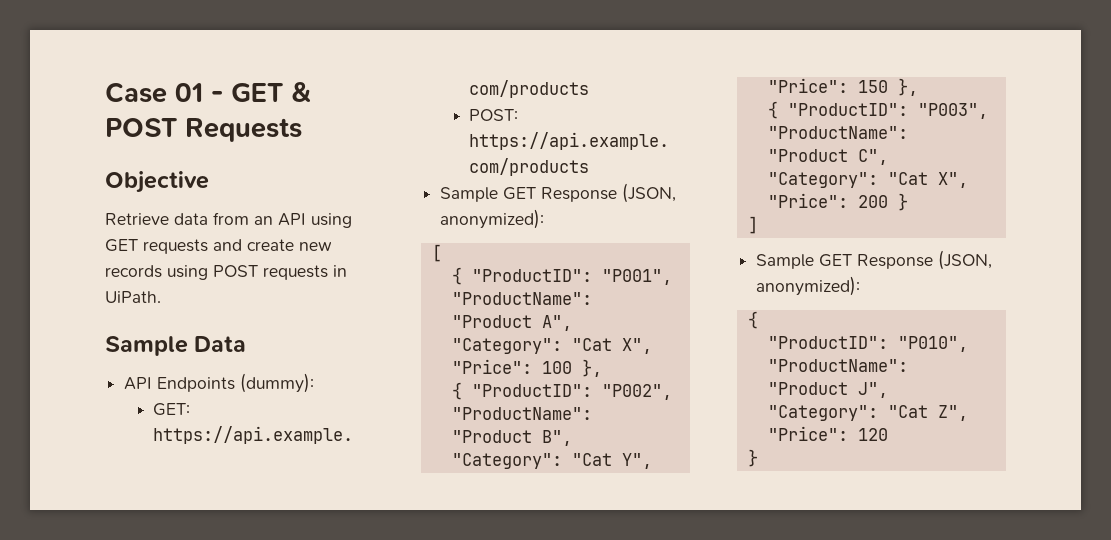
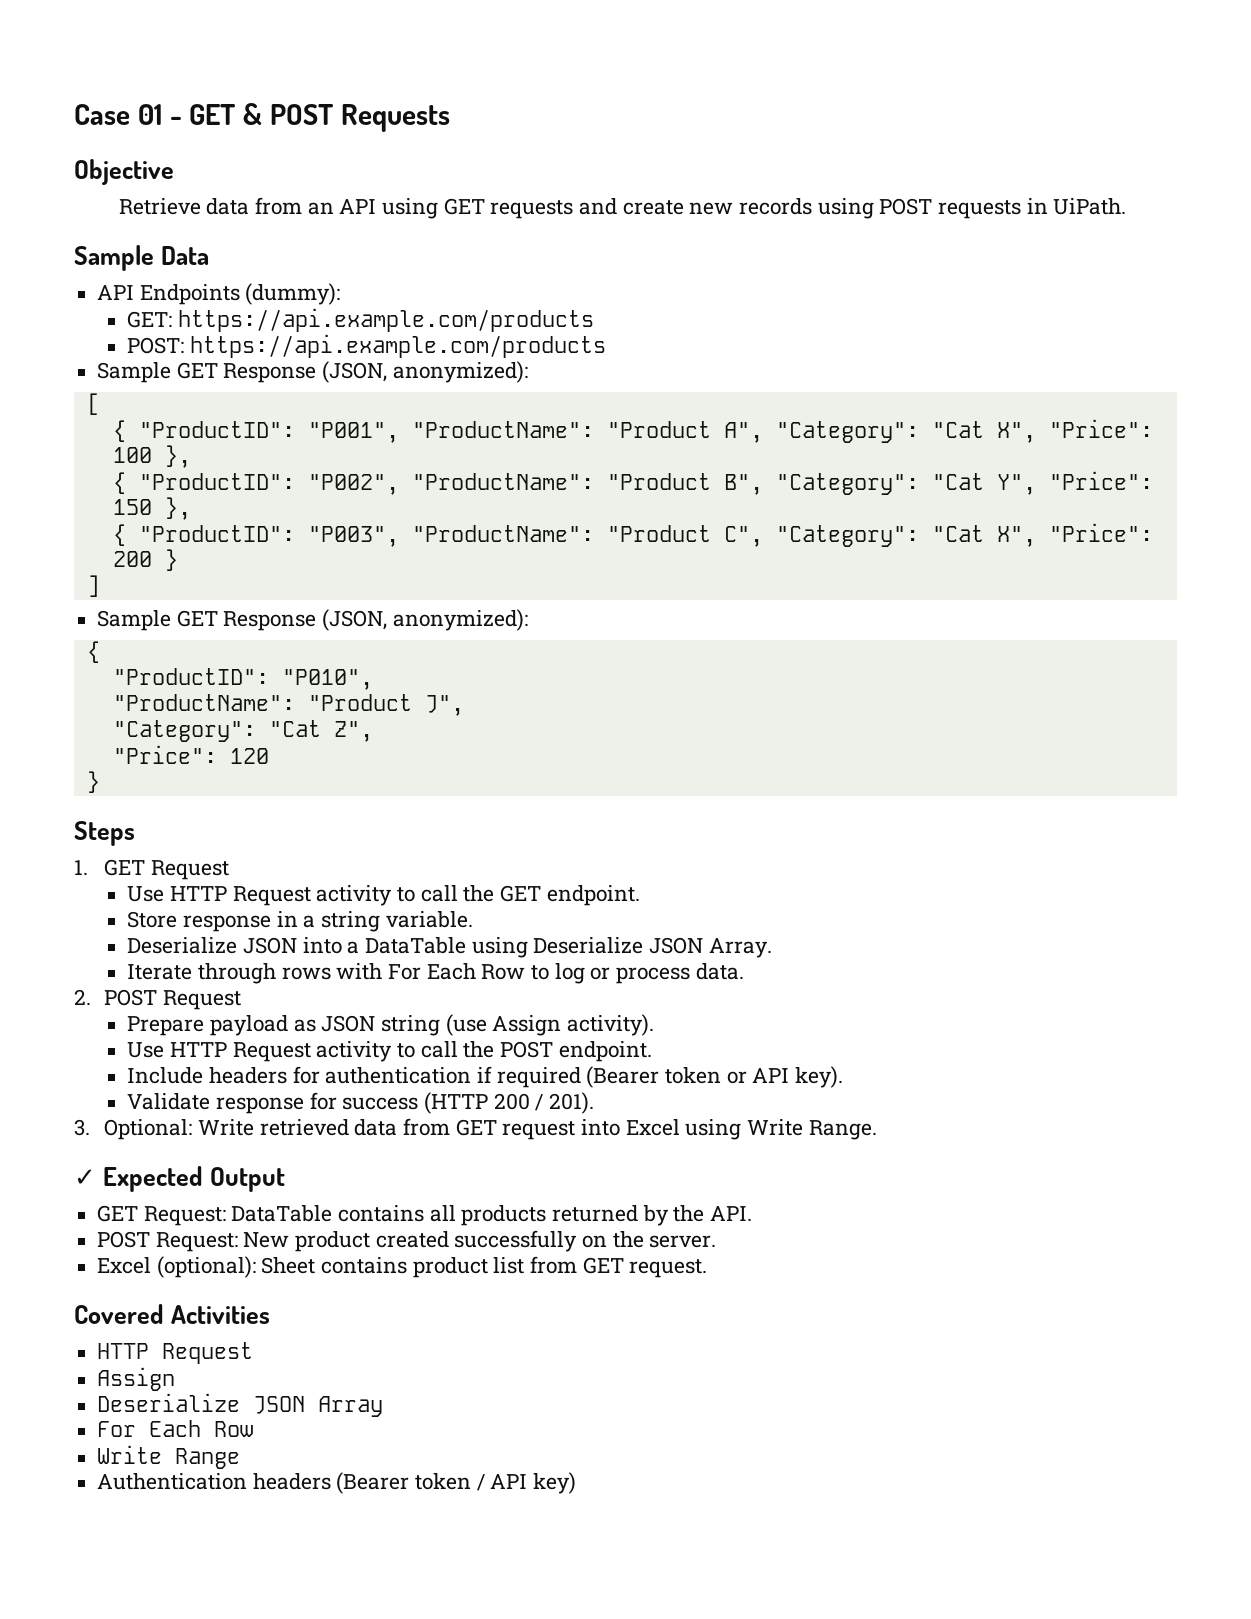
+ Steps
+ 1. GET Request
+ Use HTTP Request activity to call the GET endpoint.
+ Store response in a string variable.
+ Deserialize JSON into a DataTable using Deserialize JSON Array.
+ Iterate through rows with For Each Row to log or process data.
+ 2. POST Request
+ Prepare payload as JSON string (use Assign activity).
+ Use HTTP Request activity to call the POST endpoint.
+ Include headers for authentication if required (Bearer token or API key).
+ Validate response for success (HTTP 200 / 201).
+ 3. Optional: Write retrieved data from GET request into Excel using Write Range.
+ ✓ Expected Output
+ GET Request: DataTable contains all products returned by the API.
+ POST Request: New product created successfully on the server.
+ Excel (optional): Sheet contains product list from GET request.
+ Covered Activities
+ HTTP Request
+ Assign
+ Deserialize JSON Array
+ For Each Row
+ Write Range
+ Authentication headers (Bearer token / API key)

